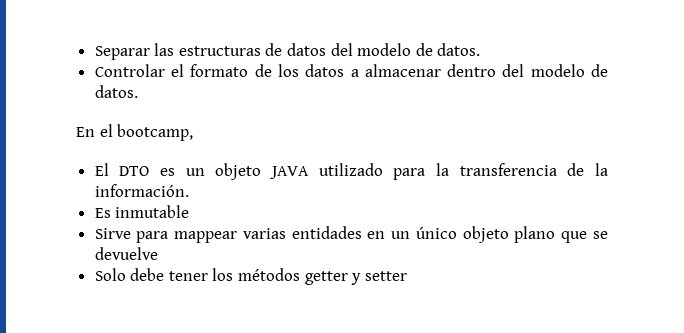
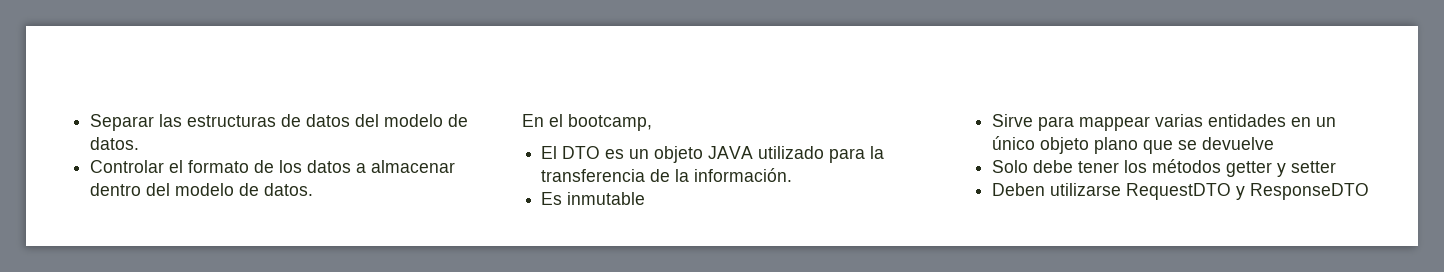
+ Deben utilizarse RequestDTO y ResponseDTO

